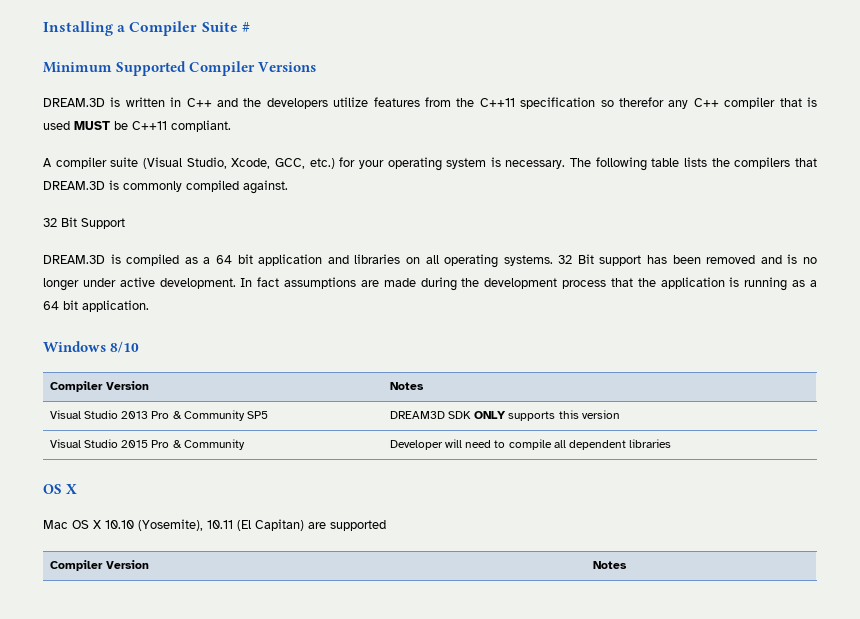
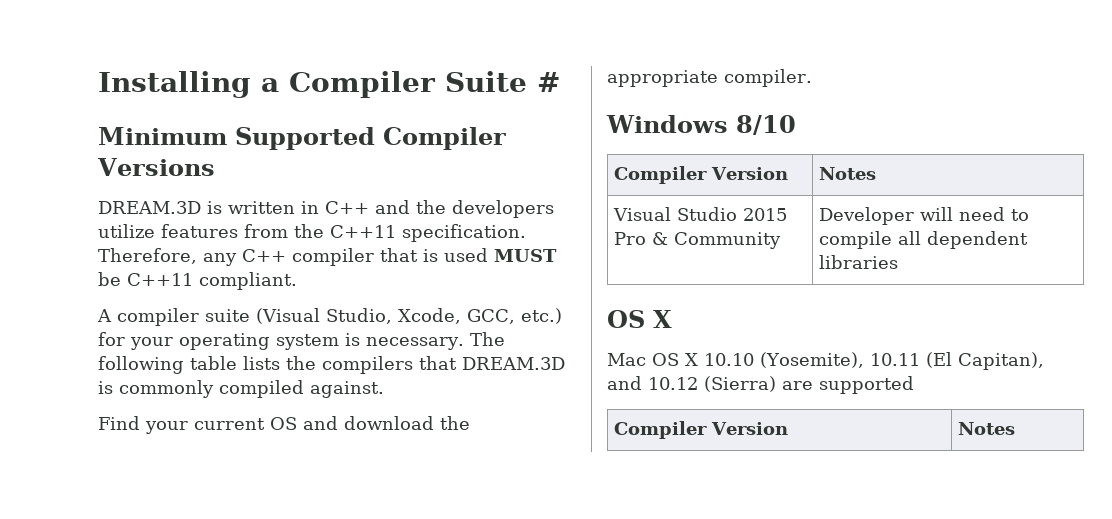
- DREAM.3D is written in C++ and the developers utilize features from the C++11 specification so therefor any C++ compiler that is used MUST be C++11 compliant.
+ DREAM.3D is written in C++ and the developers utilize features from the C++11 specification. Therefore, any C++ compiler that is used MUST be C++11 compliant.
- 32 Bit Support
- DREAM.3D is compiled as a 64 bit application and libraries on all operating systems. 32 Bit support has been removed and is no longer under active development. In fact assumptions are made during the development process that the application is running as a 64 bit application.
+ Find your current OS and download the appropriate compiler.
- Visual Studio 2013 Pro & Community SP5 | DREAM3D SDK ONLY supports this version
- Mac OS X 10.10 (Yosemite), 10.11 (El Capitan) are supported
+ Mac OS X 10.10 (Yosemite), 10.11 (El Capitan), and 10.12 (Sierra) are supported

